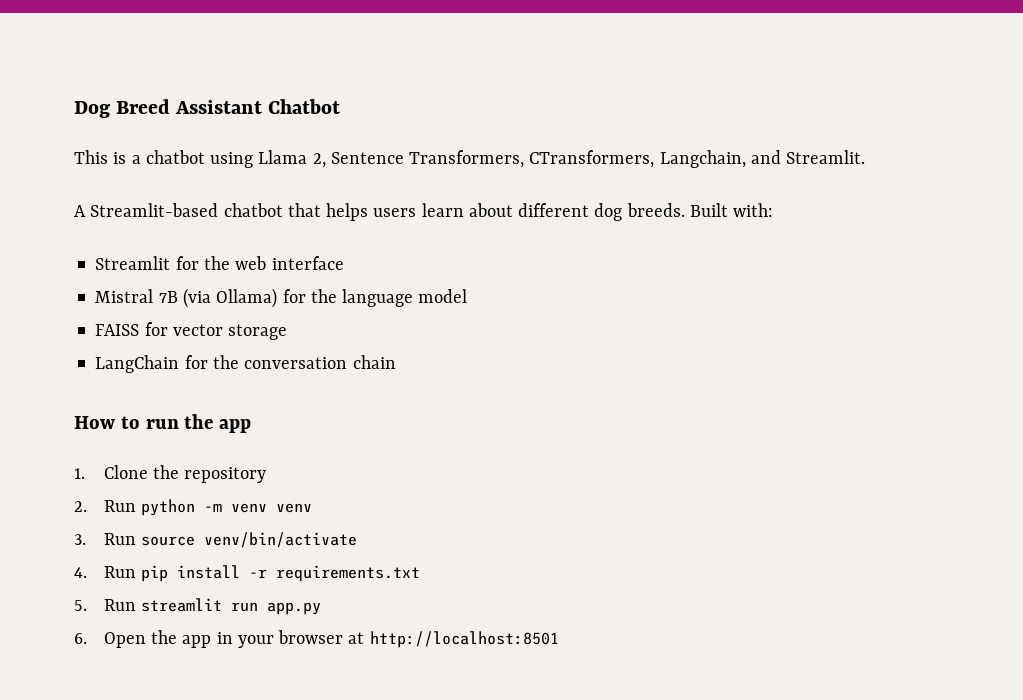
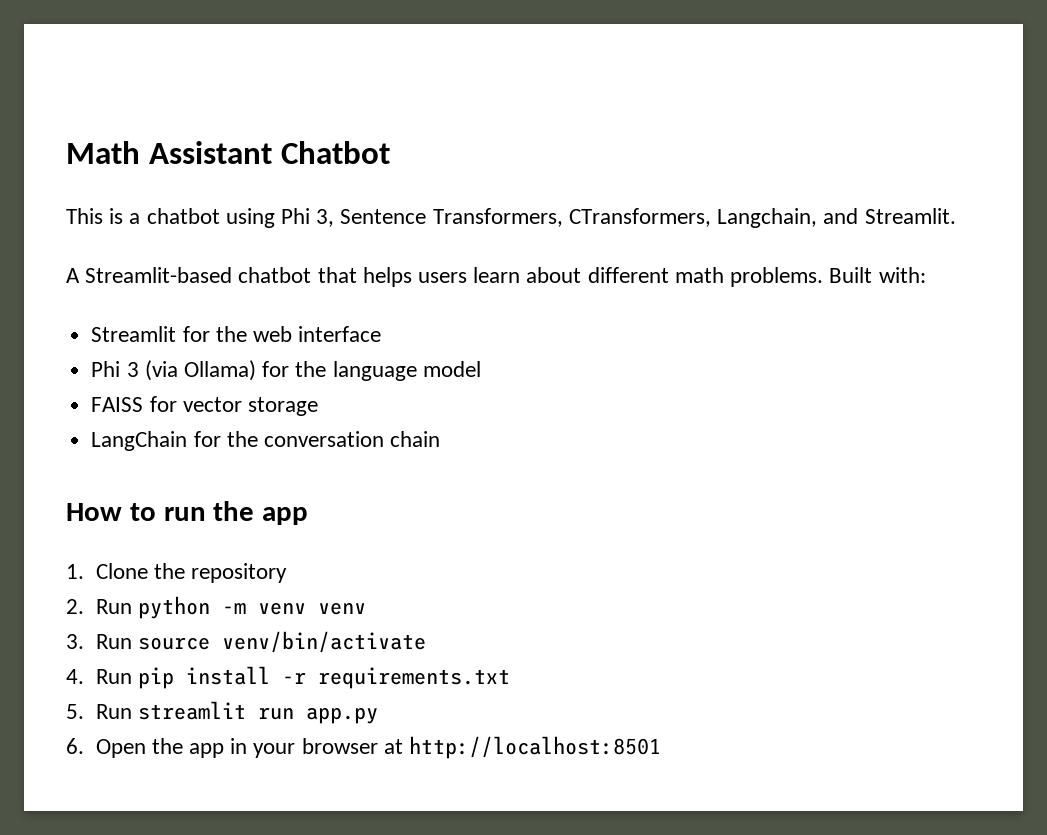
- Dog Breed Assistant Chatbot
+ Math Assistant Chatbot
- This is a chatbot using Llama 2, Sentence Transformers, CTransformers, Langchain, and Streamlit.
+ This is a chatbot using Phi 3, Sentence Transformers, CTransformers, Langchain, and Streamlit.
- A Streamlit-based chatbot that helps users learn about different dog breeds.
+ A Streamlit-based chatbot that helps users learn about different math problems.
- Mistral 7B (via Ollama) for the language model
+ Phi 3 (via Ollama) for the language model

